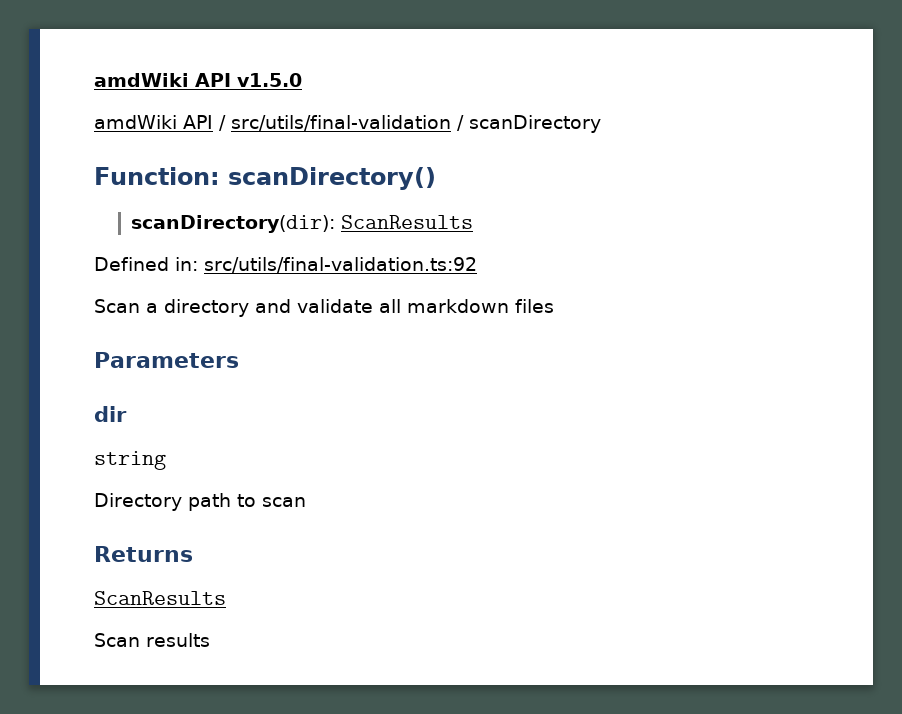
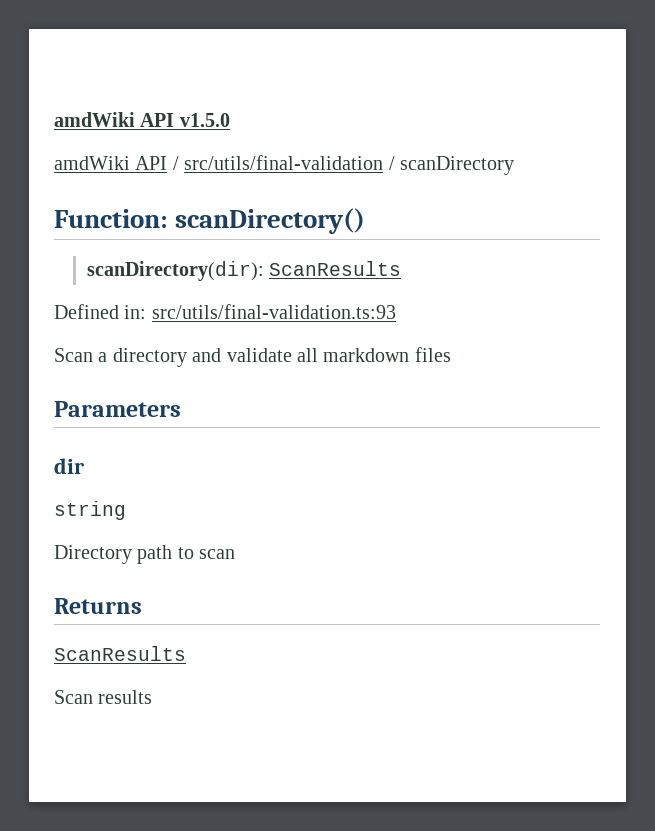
- Defined in: src/utils/final-validation.ts:92
+ Defined in: src/utils/final-validation.ts:93

